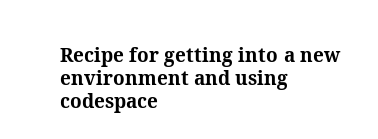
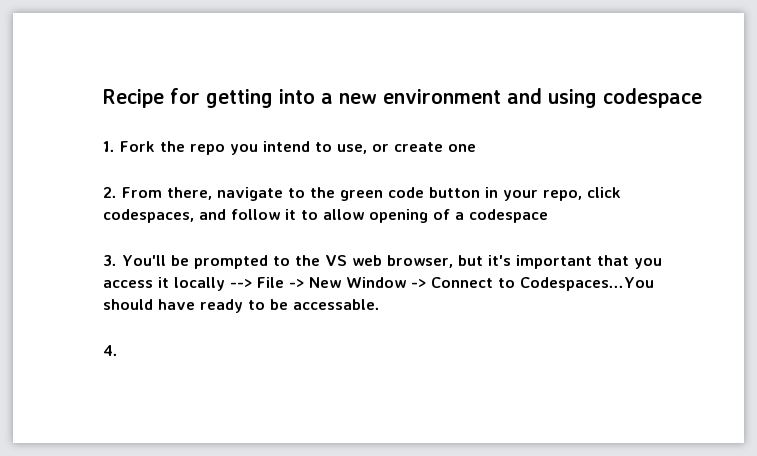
+ 1. Fork the repo you intend to use, or create one
+ 2. From there, navigate to the green code button in your repo, click codespaces, and follow it to allow opening of a codespace
+ 3. You'll be prompted to the VS web browser, but it's important that you access it locally --> File -> New Window -> Connect to Codespaces...You should have ready to be accessable.
+ 4.

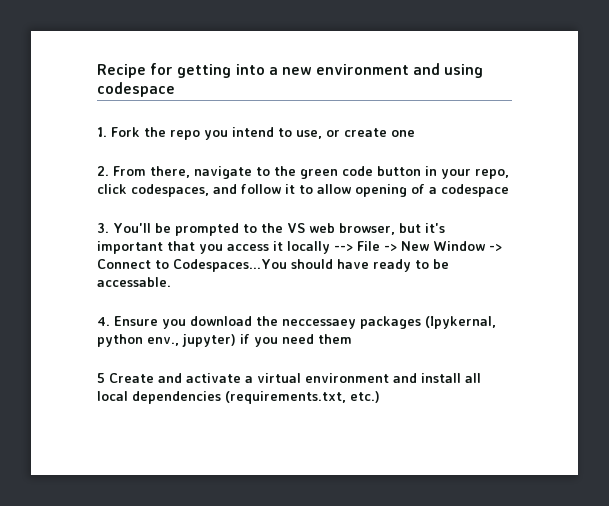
- 4.
+ 4. Ensure you download the neccessaey packages (Ipykernal, python env., jupyter) if you need them
+ 5 Create and activate a virtual environment and install all local dependencies (requirements.txt, etc.)

